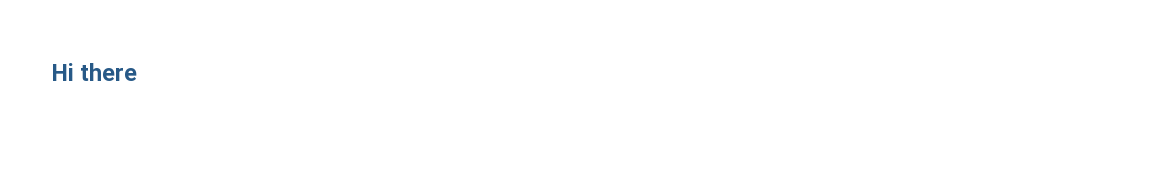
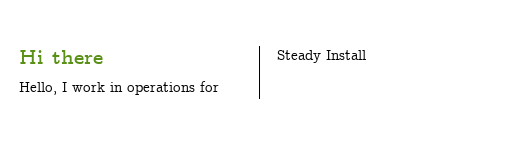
+ Hello, I work in operations for Steady Install

